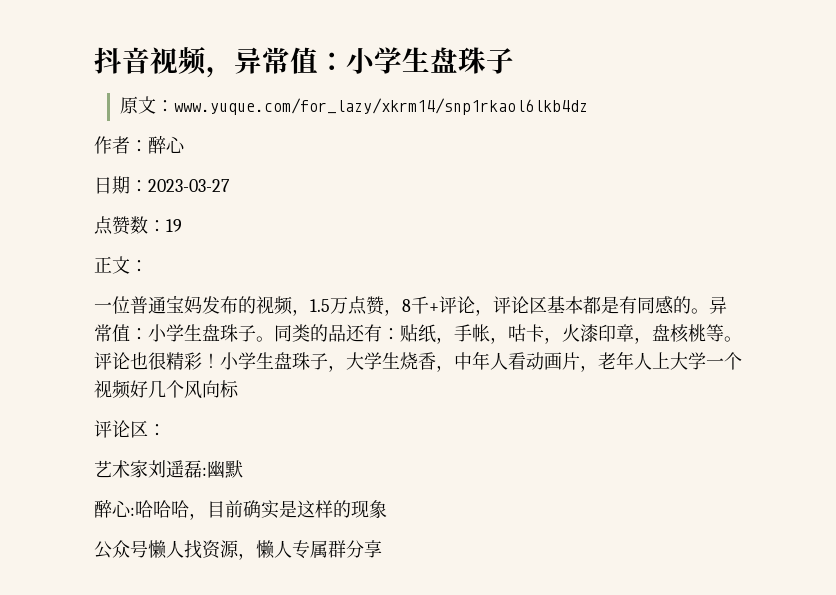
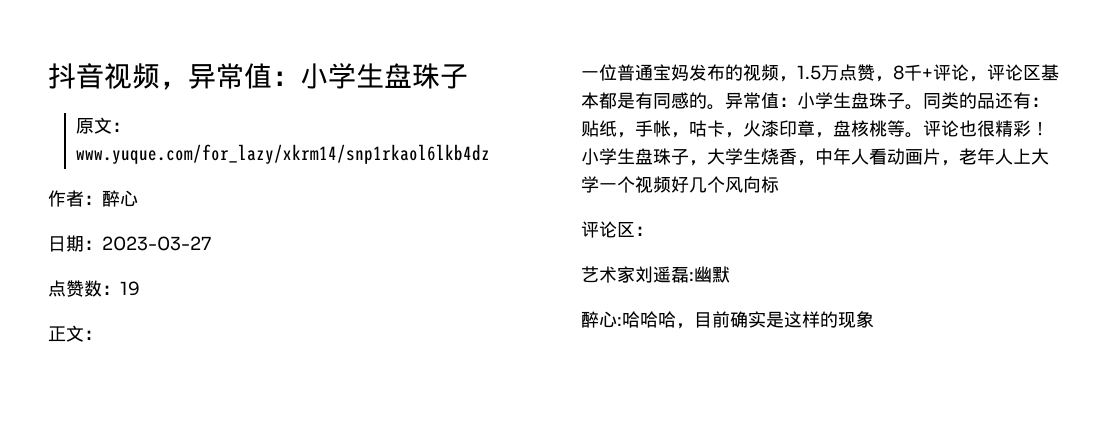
- 公众号懒人找资源，懒人专属群分享

